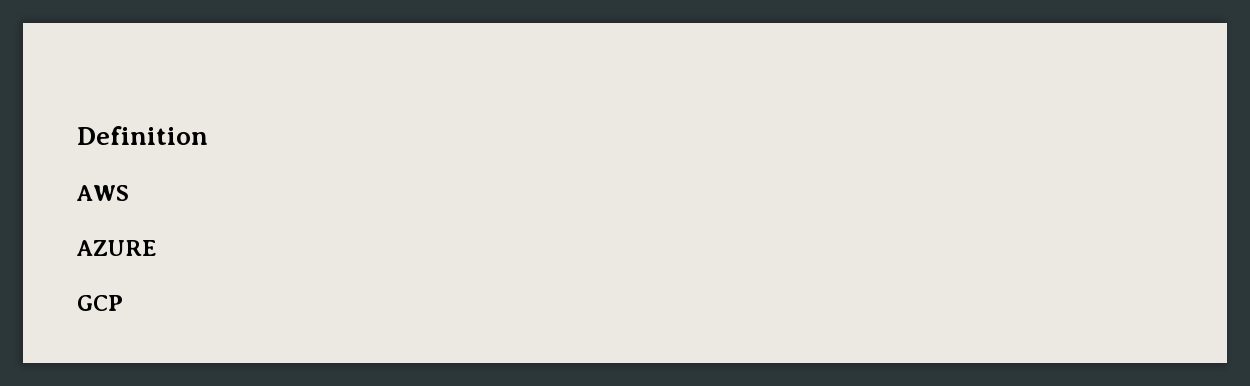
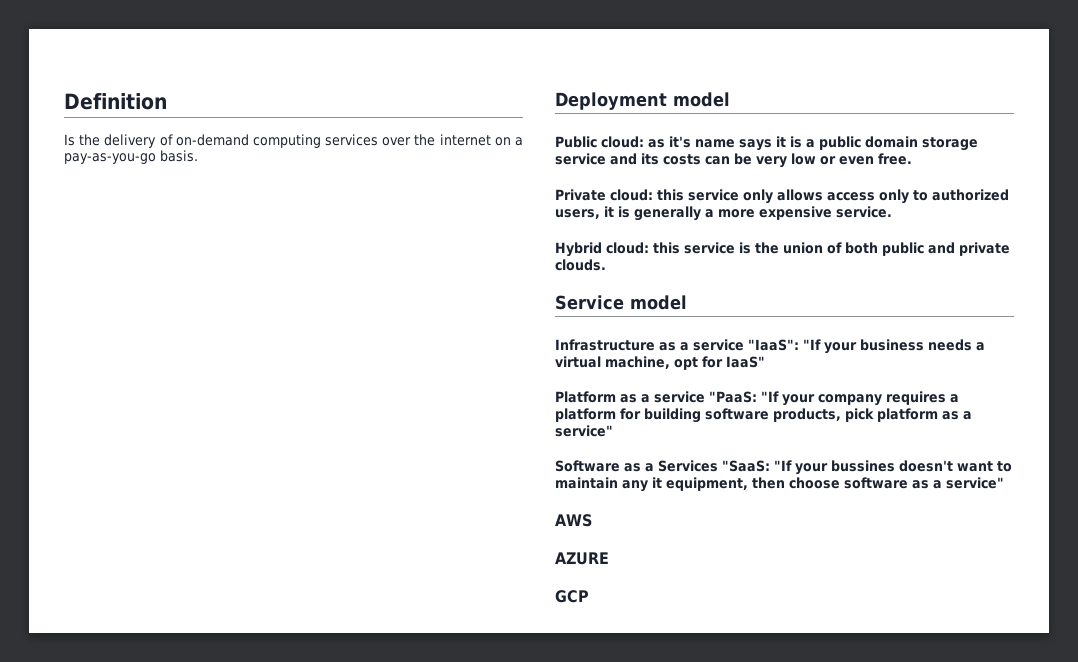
+ Is the delivery of on-demand computing services over the internet on a pay-as-you-go basis.
+ Deployment model
+ Public cloud: as it's name says it is a public domain storage service and its costs can be very low or even free.
+ Private cloud: this service only allows access only to authorized users, it is generally a more expensive service.
+ Hybrid cloud: this service is the union of both public and private clouds.
+ Service model
+ Infrastructure as a service "IaaS": "If your business needs a virtual machine, opt for IaaS"
+ Platform as a service "PaaS: "If your company requires a platform for building software products, pick platform as a service"
+ Software as a Services "SaaS: "If your bussines doesn't want to maintain any it equipment, then choose software as a service"

